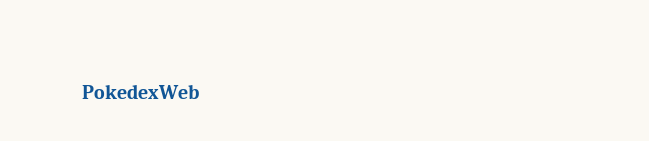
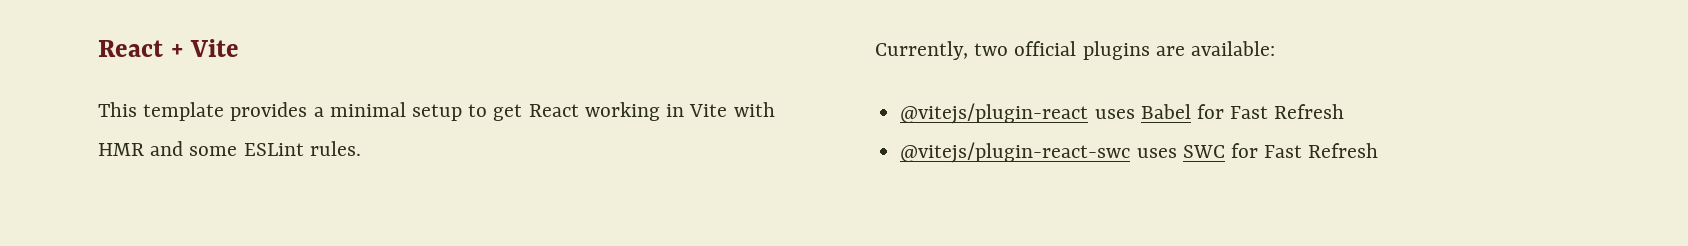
- PokedexWeb
+ React + Vite
+ This template provides a minimal setup to get React working in Vite with HMR and some ESLint rules.
+ Currently, two official plugins are available:
+ @vitejs/plugin-react uses Babel for Fast Refresh
+ @vitejs/plugin-react-swc uses SWC for Fast Refresh

